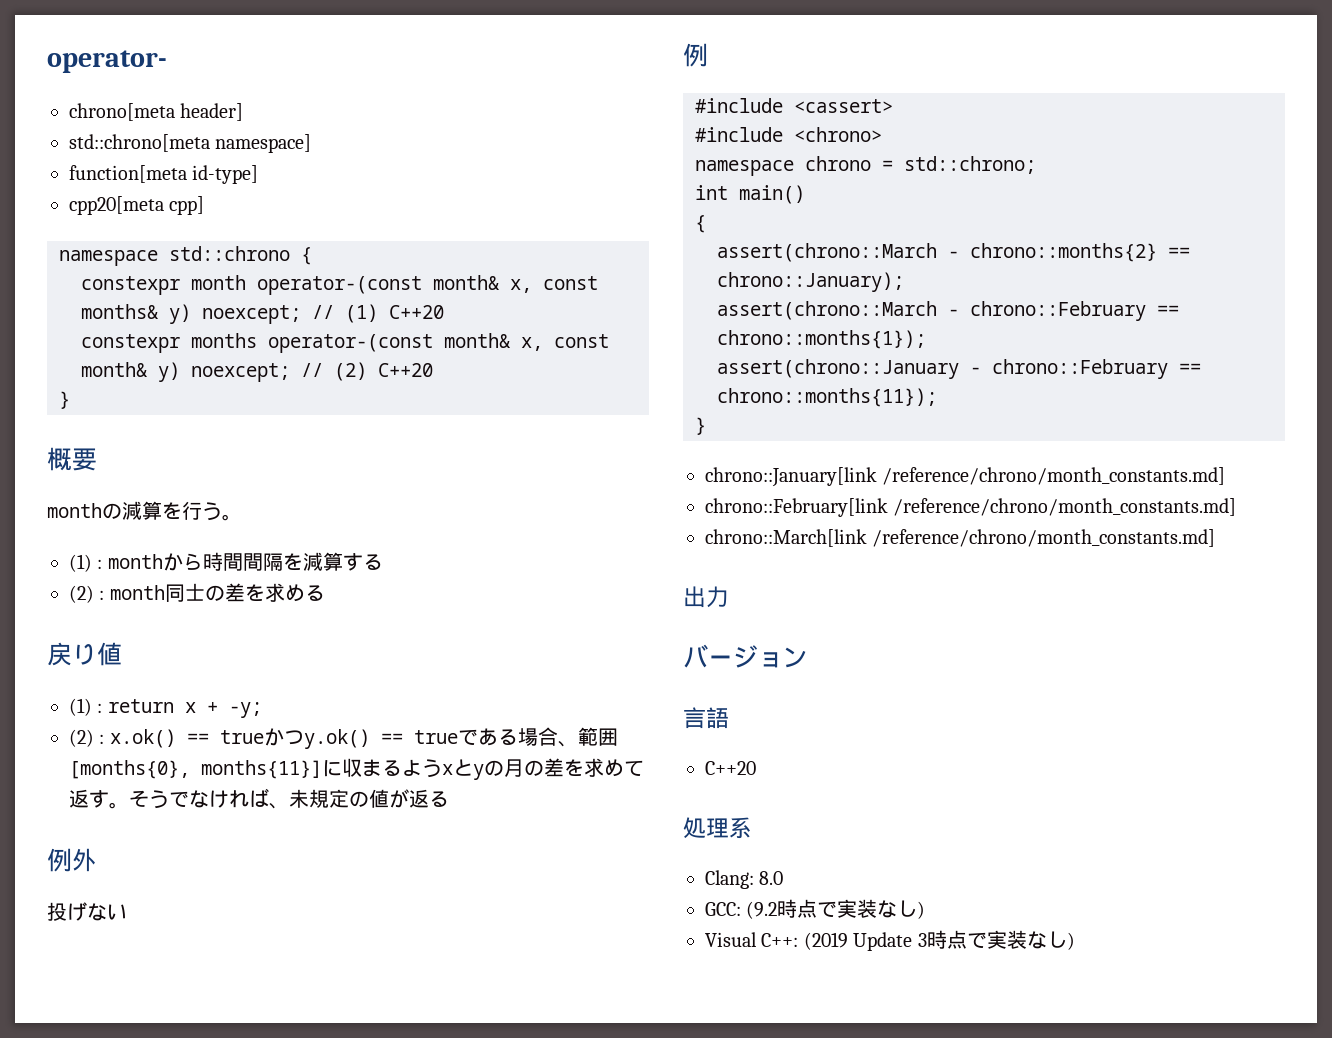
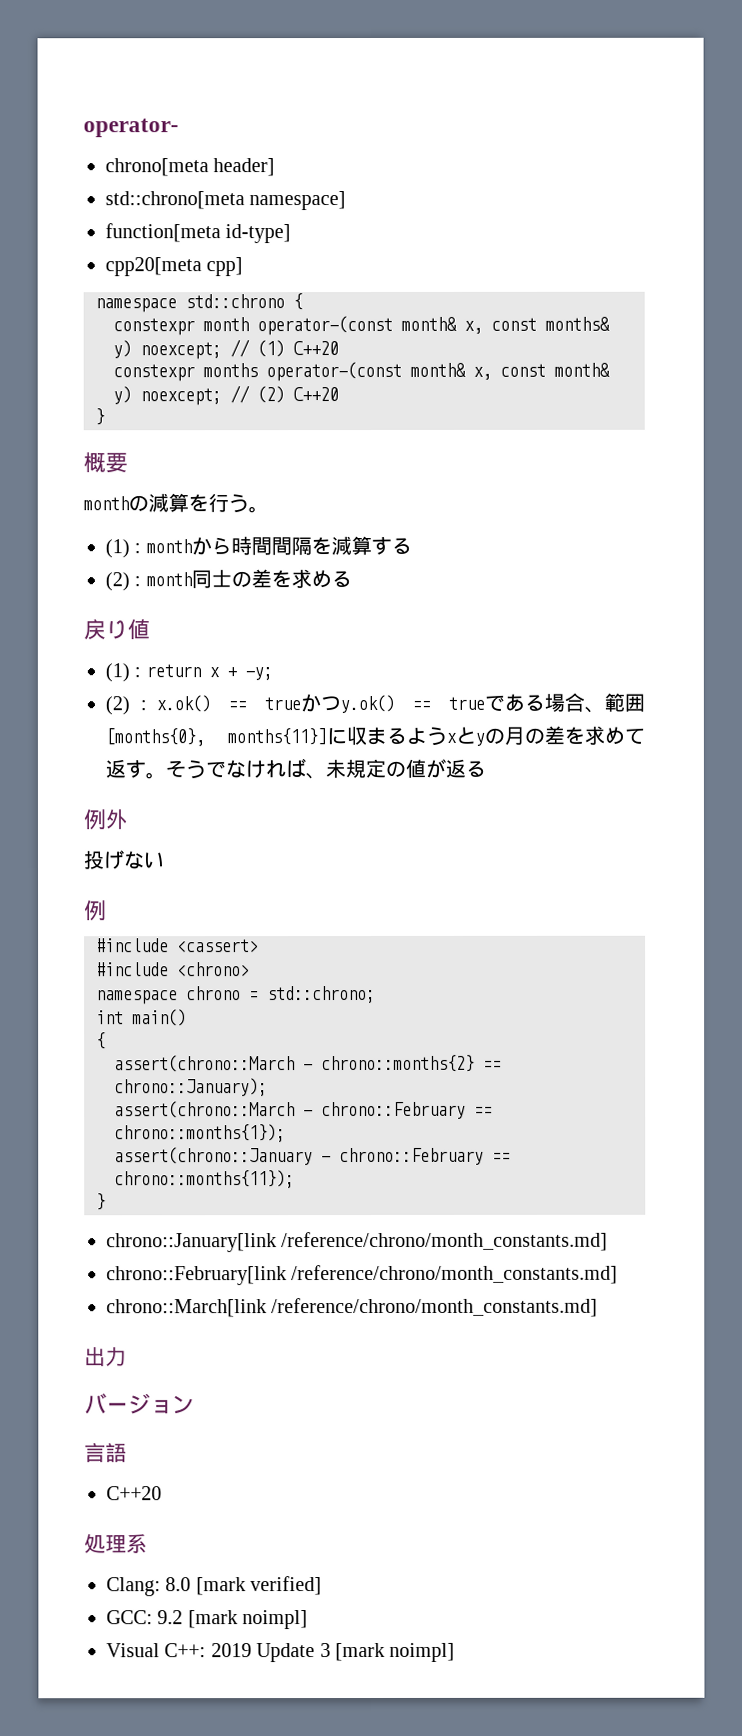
- Clang: 8.0
+ Clang: 8.0 [mark verified]
- GCC: (9.2時点で実装なし)
+ GCC: 9.2 [mark noimpl]
- Visual C++: (2019 Update 3時点で実装なし)
+ Visual C++: 2019 Update 3 [mark noimpl]

